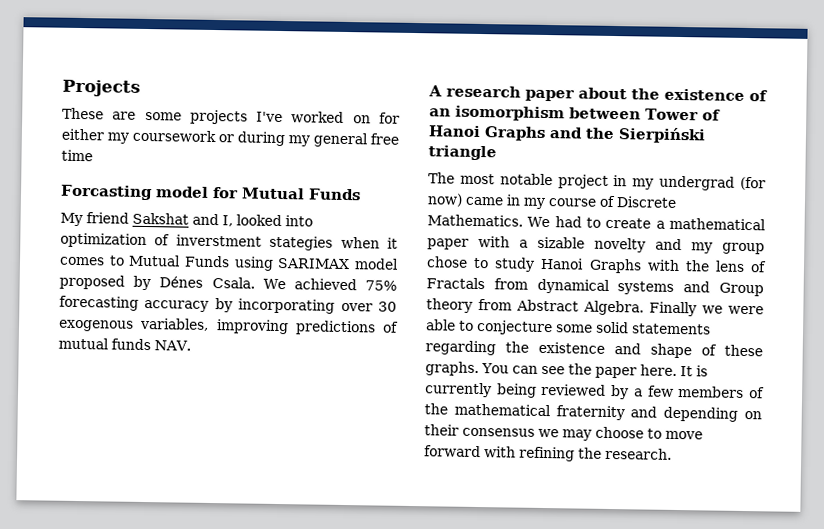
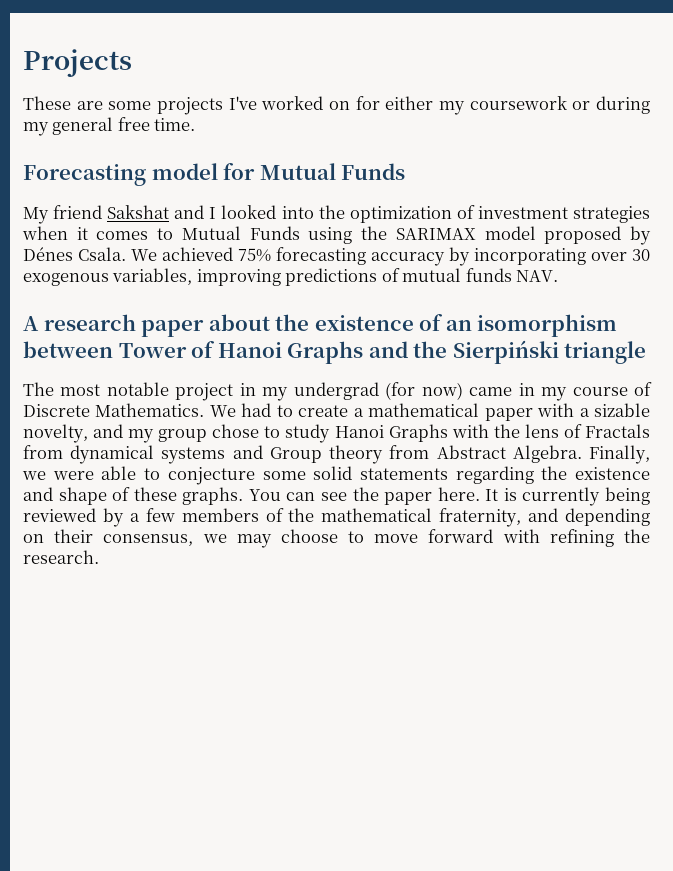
- These are some projects I've worked on for either my coursework or during my general free time
- Forcasting model for Mutual Funds
+ These are some projects I've worked on for either my coursework or during my general free time.
+ Forecasting model for Mutual Funds
- My friend Sakshat and I, looked into optimization of inverstment stategies when it comes to Mutual Funds using SARIMAX model proposed by Dénes Csala.
+ My friend Sakshat and I looked into the optimization of investment strategies when it comes to Mutual Funds using the SARIMAX model proposed by Dénes Csala.
- We had to create a mathematical paper with a sizable novelty and my group chose to study Hanoi Graphs with the lens of Fractals from dynamical systems and Group theory from Abstract Algebra.
+ We had to create a mathematical paper with a sizable novelty, and my group chose to study Hanoi Graphs with the lens of Fractals from dynamical systems and Group theory from Abstract Algebra.
- Finally we were able to conjecture some solid statements regarding the existence and shape of these graphs.
+ Finally, we were able to conjecture some solid statements regarding the existence and shape of these graphs.
- It is currently being reviewed by a few members of the mathematical fraternity and depending on their consensus we may choose to move forward with refining the research.
+ It is currently being reviewed by a few members of the mathematical fraternity, and depending on their consensus, we may choose to move forward with refining the research.

